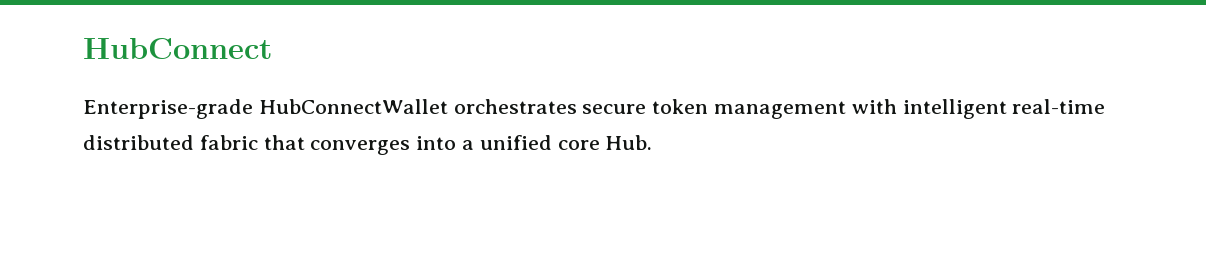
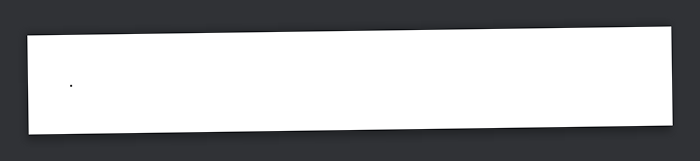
- HubConnect
- Enterprise-grade HubConnectWallet orchestrates secure token management with intelligent real-time distributed fabric that converges into a unified core Hub.
+ .

